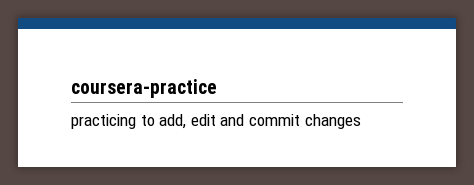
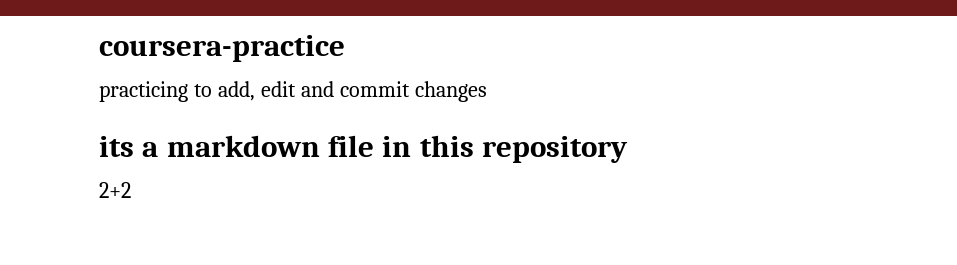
+ its a markdown file in this repository
+ 2+2

